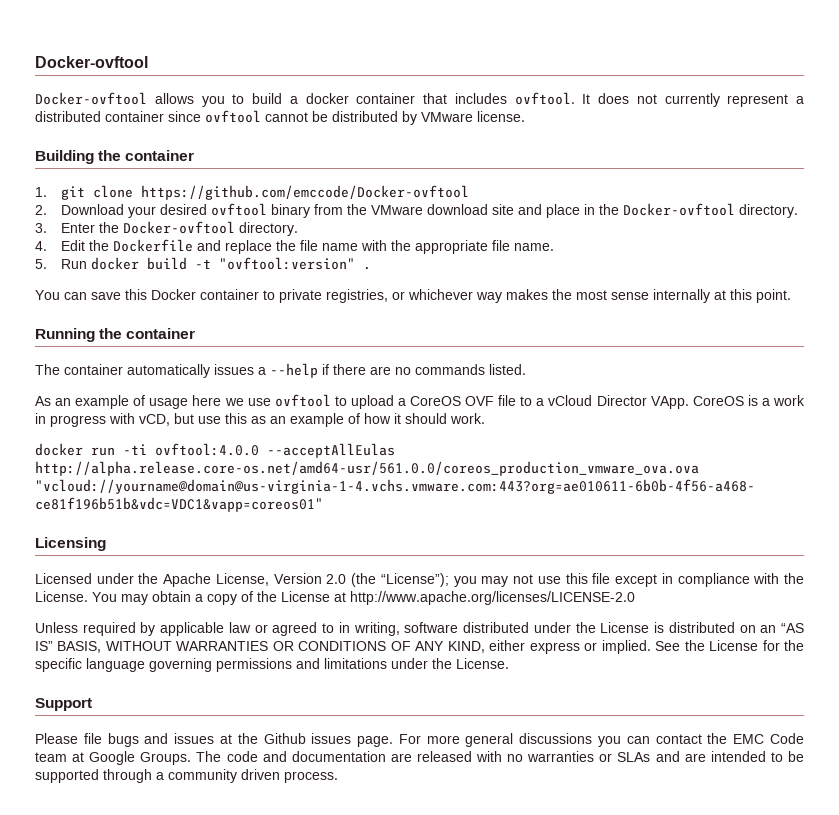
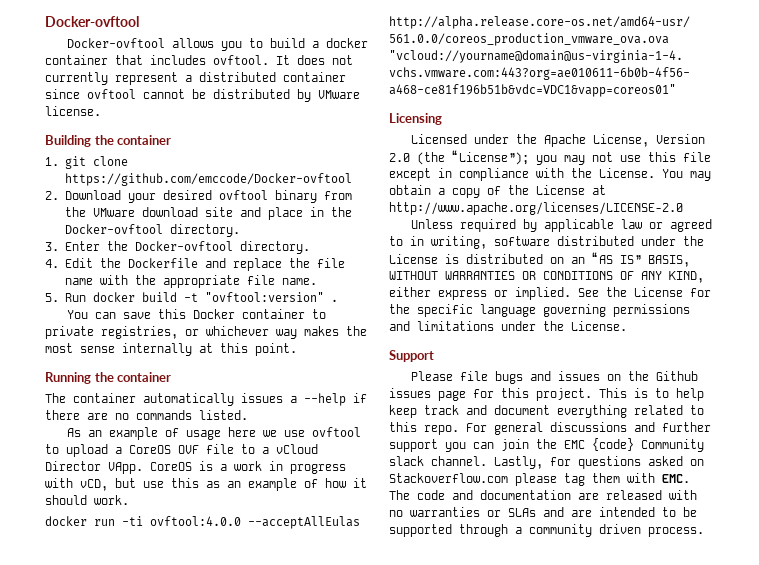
- Please file bugs and issues at the Github issues page. For more general discussions you can contact the EMC Code team at Google Groups. The code and documentation are released with no warranties or SLAs and are intended to be supported through a community driven process.
+ Please file bugs and issues on the Github issues page for this project. This is to help keep track and document everything related to this repo. For general discussions and further support you can join the EMC {code} Community slack channel. Lastly, for questions asked on Stackoverflow.com please tag them with EMC. The code and documentation are released with no warranties or SLAs and are intended to be supported through a community driven process.

